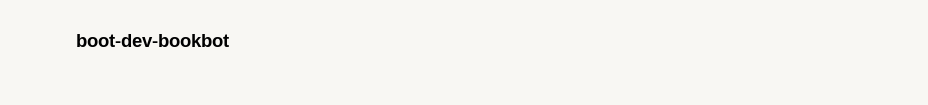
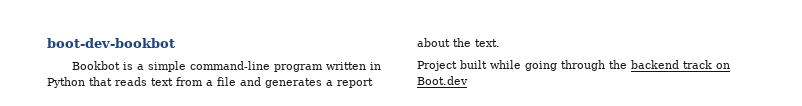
+ Bookbot is a simple command-line program written in Python that reads text from a file and generates a report about the text.
+ Project built while going through the backend track on Boot.dev

